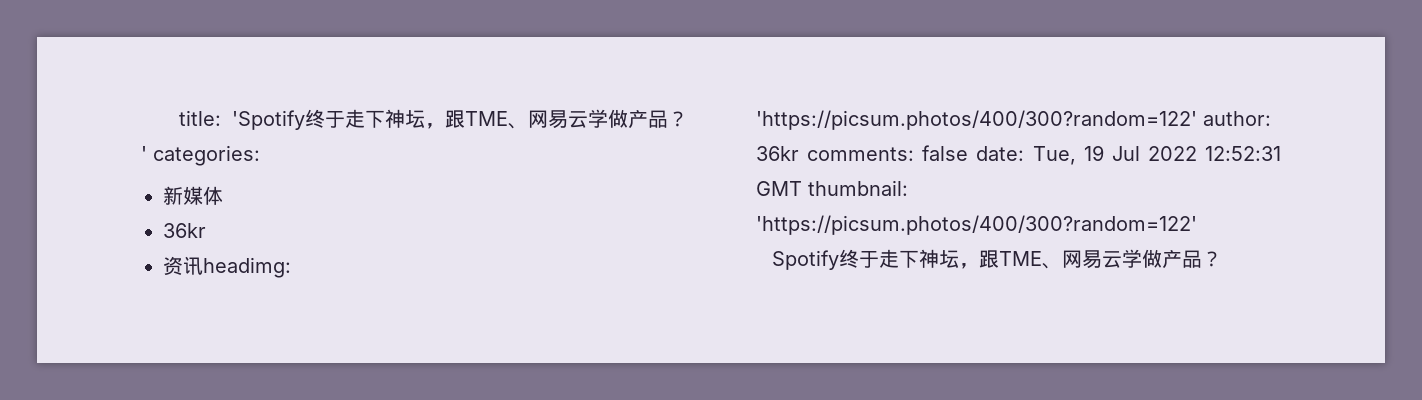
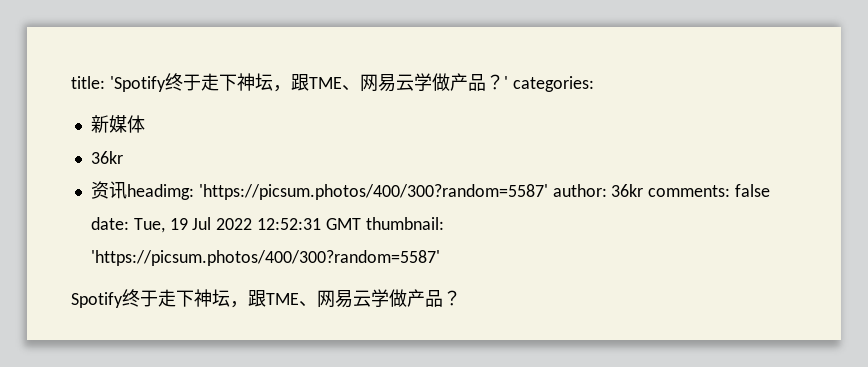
- 资讯headimg: 'https://picsum.photos/400/300?random=122' author: 36kr comments: false date: Tue, 19 Jul 2022 12:52:31 GMT thumbnail: 'https://picsum.photos/400/300?random=122'
+ 资讯headimg: 'https://picsum.photos/400/300?random=5587' author: 36kr comments: false date: Tue, 19 Jul 2022 12:52:31 GMT thumbnail: 'https://picsum.photos/400/300?random=5587'

